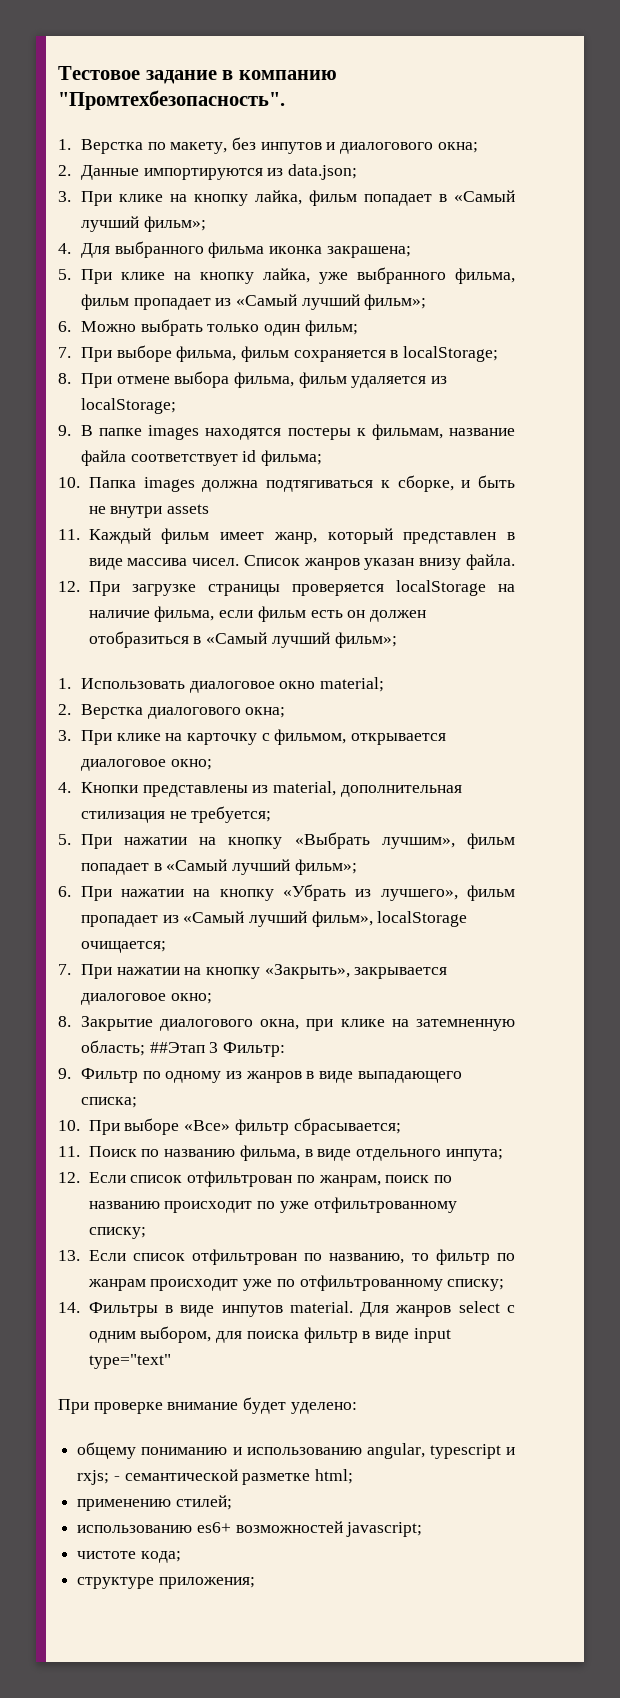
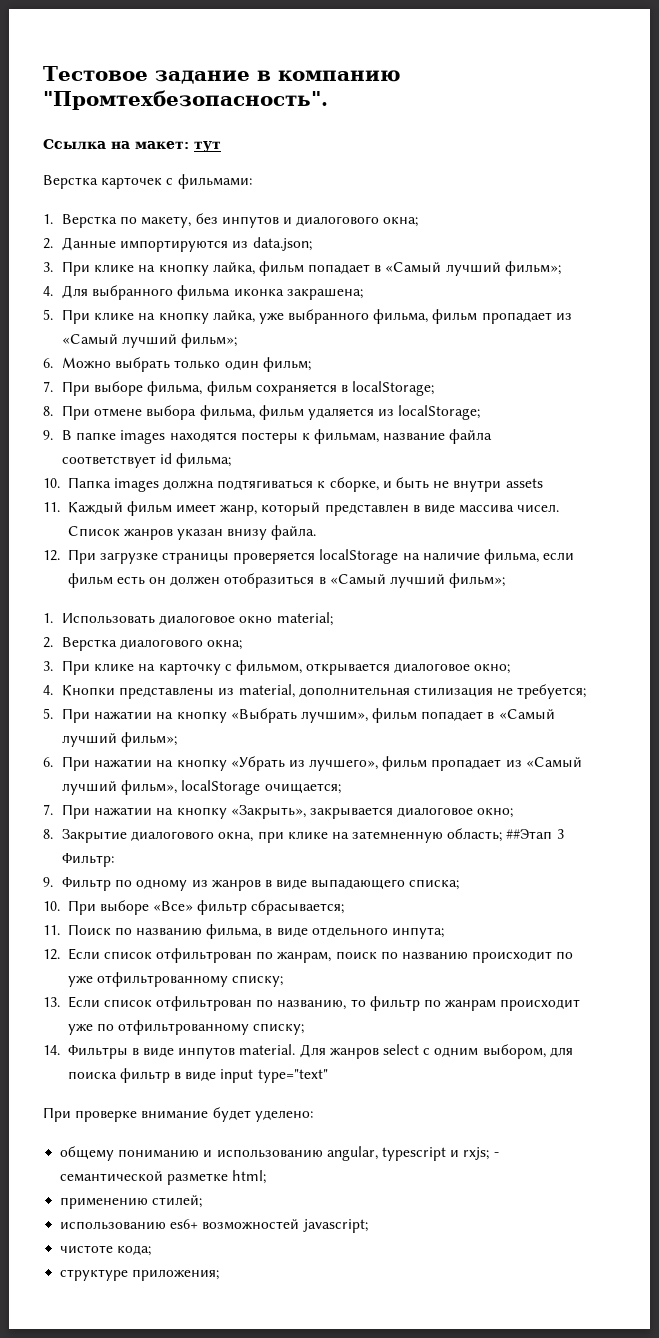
+ Ссылка на макет: тут
+ Верстка карточек с фильмами:

